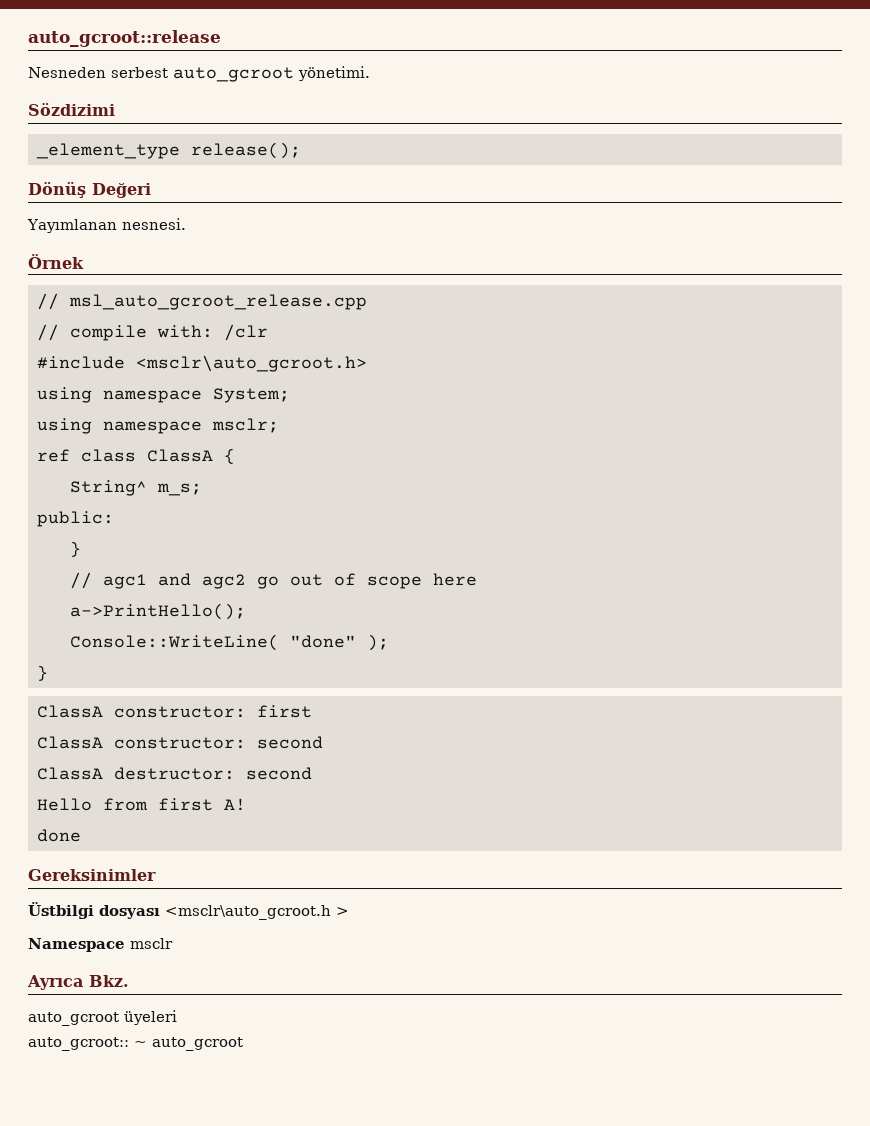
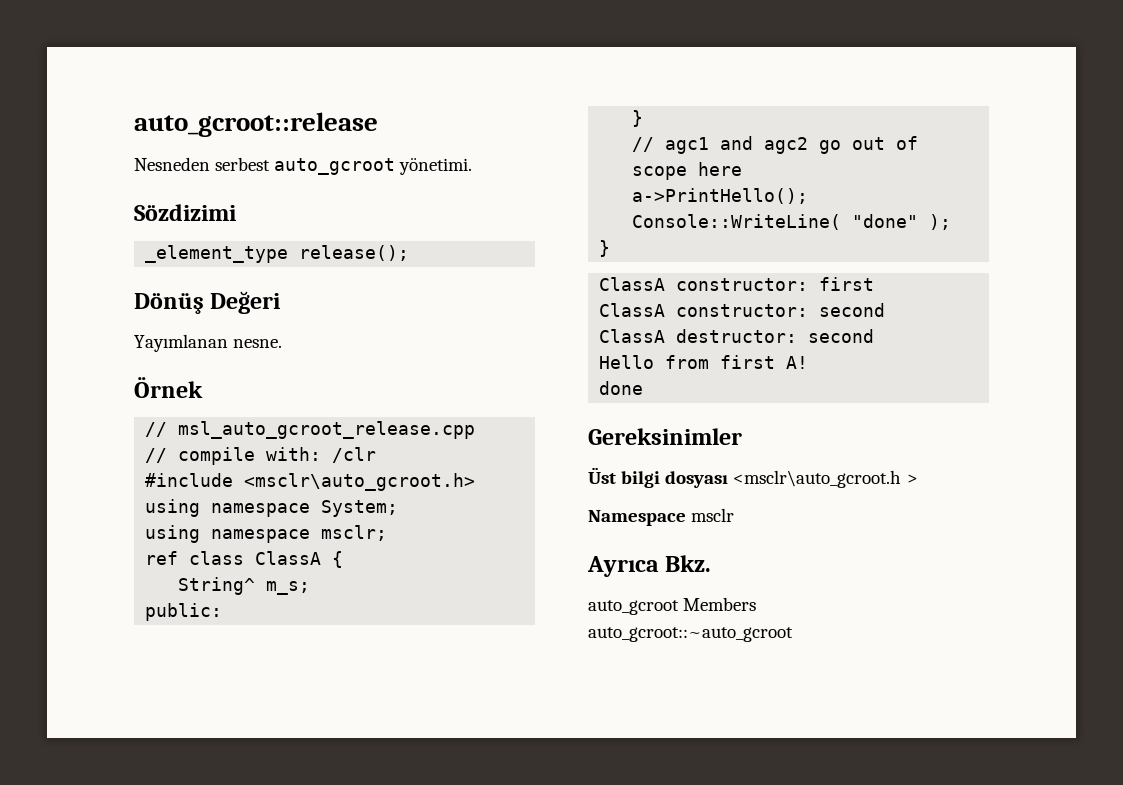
- Yayımlanan nesnesi.
+ Yayımlanan nesne.
- Üstbilgi dosyası <msclr\auto_gcroot.h >
+ Üst bilgi dosyası <msclr\auto_gcroot.h >
- auto_gcroot üyeleri
- auto_gcroot:: ~ auto_gcroot
+ auto_gcroot Members
+ auto_gcroot::~auto_gcroot

